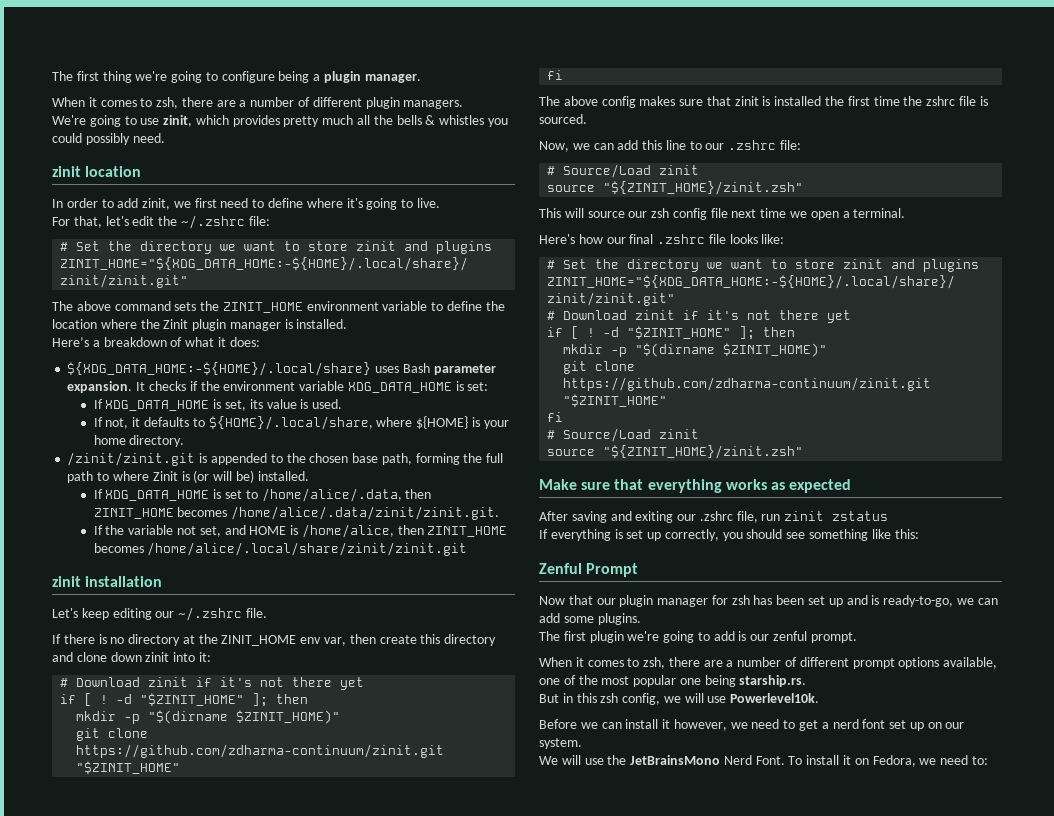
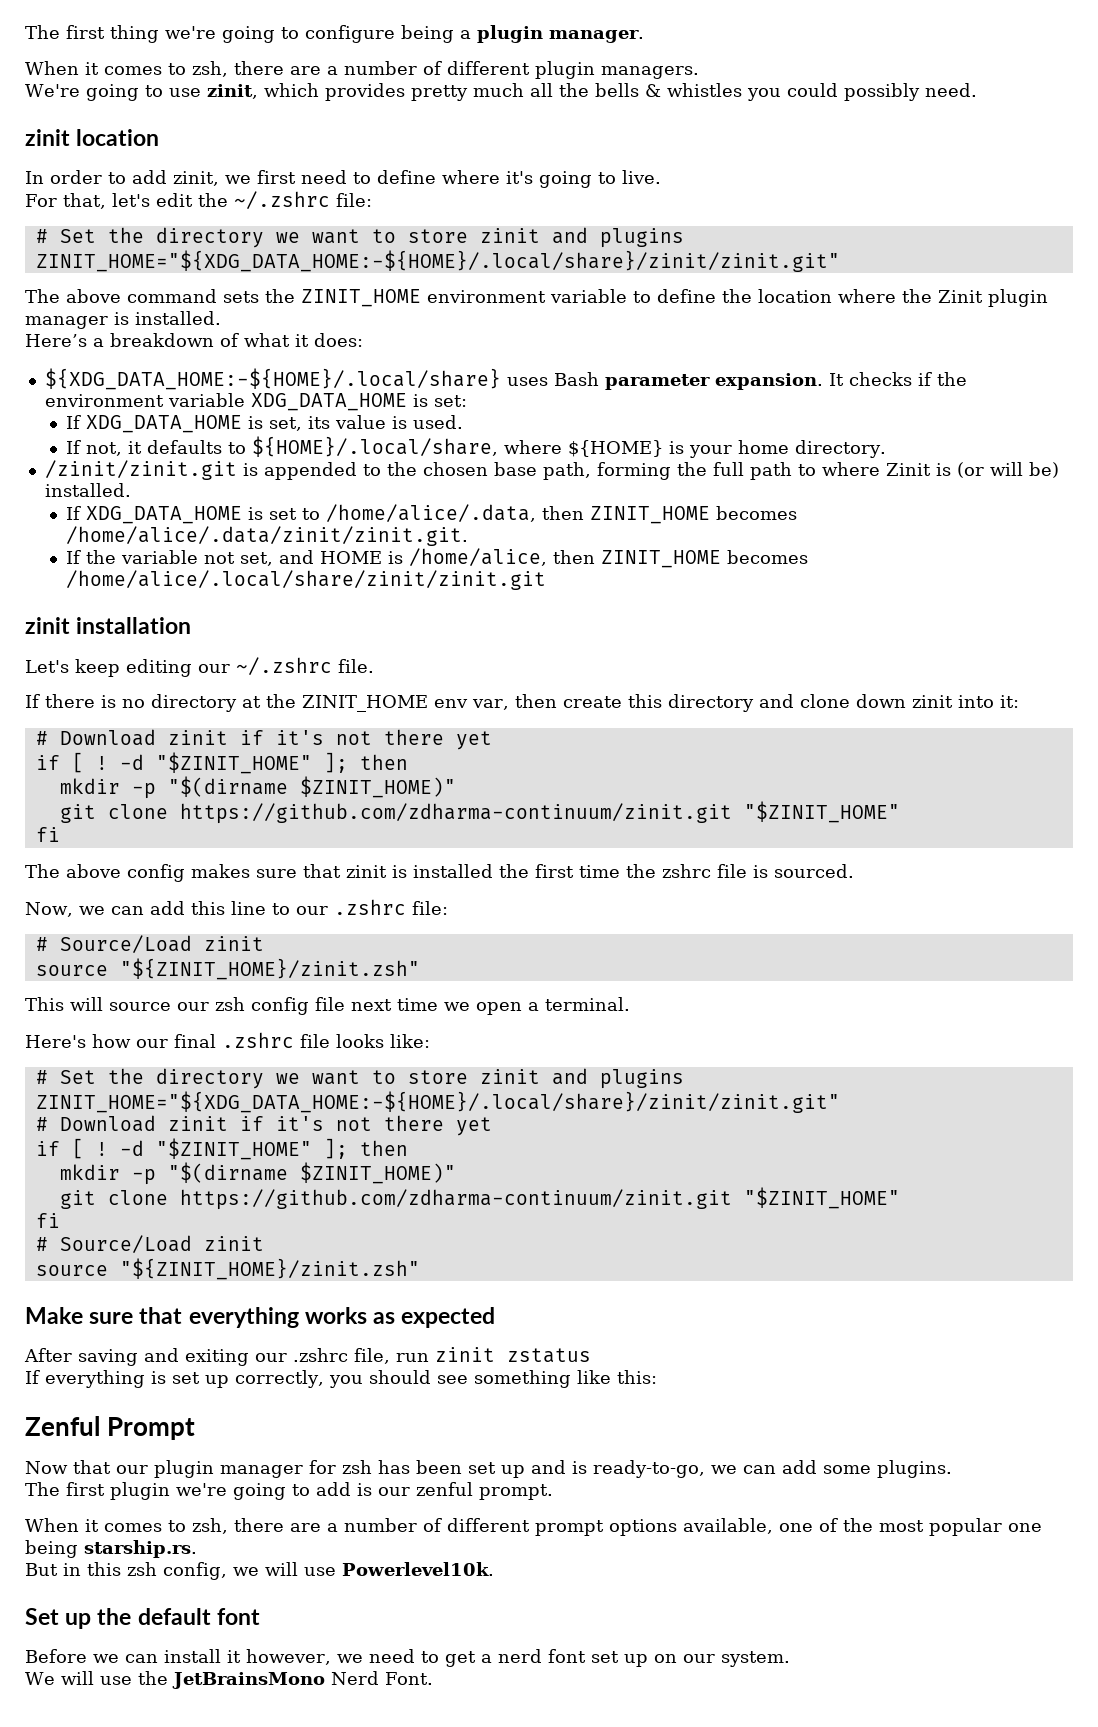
+ Set up the default font
- To install it on Fedora, we need to:

